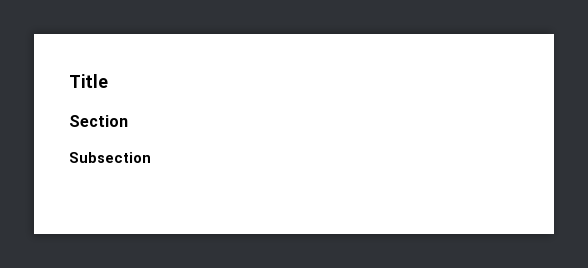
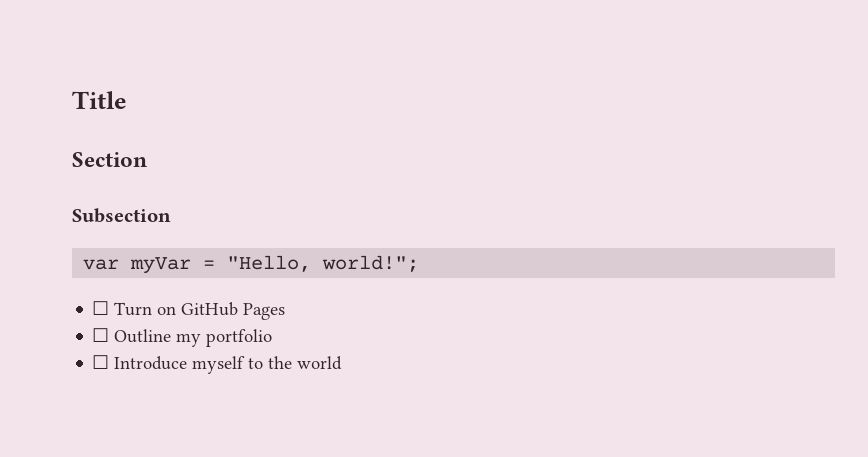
+ var myVar = "Hello, world!";
+ ☐ Turn on GitHub Pages
+ ☐ Outline my portfolio
+ ☐ Introduce myself to the world

